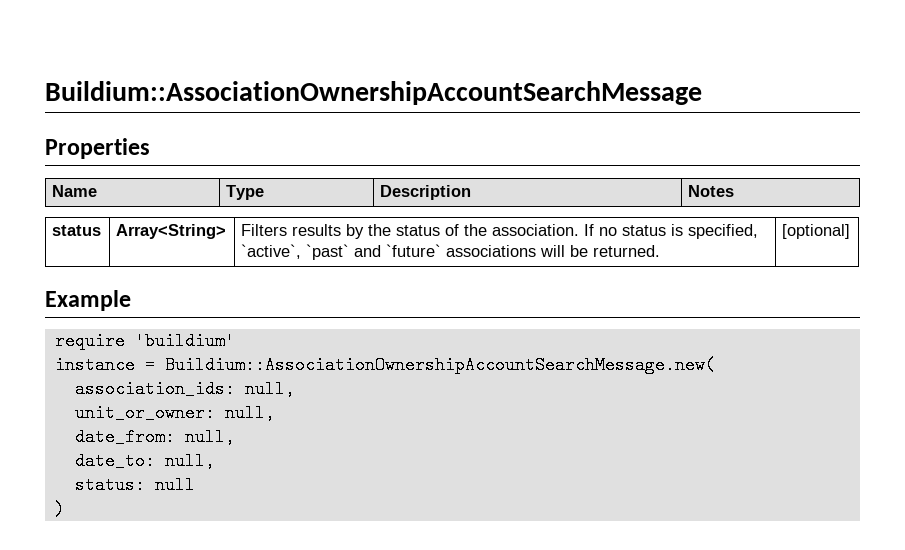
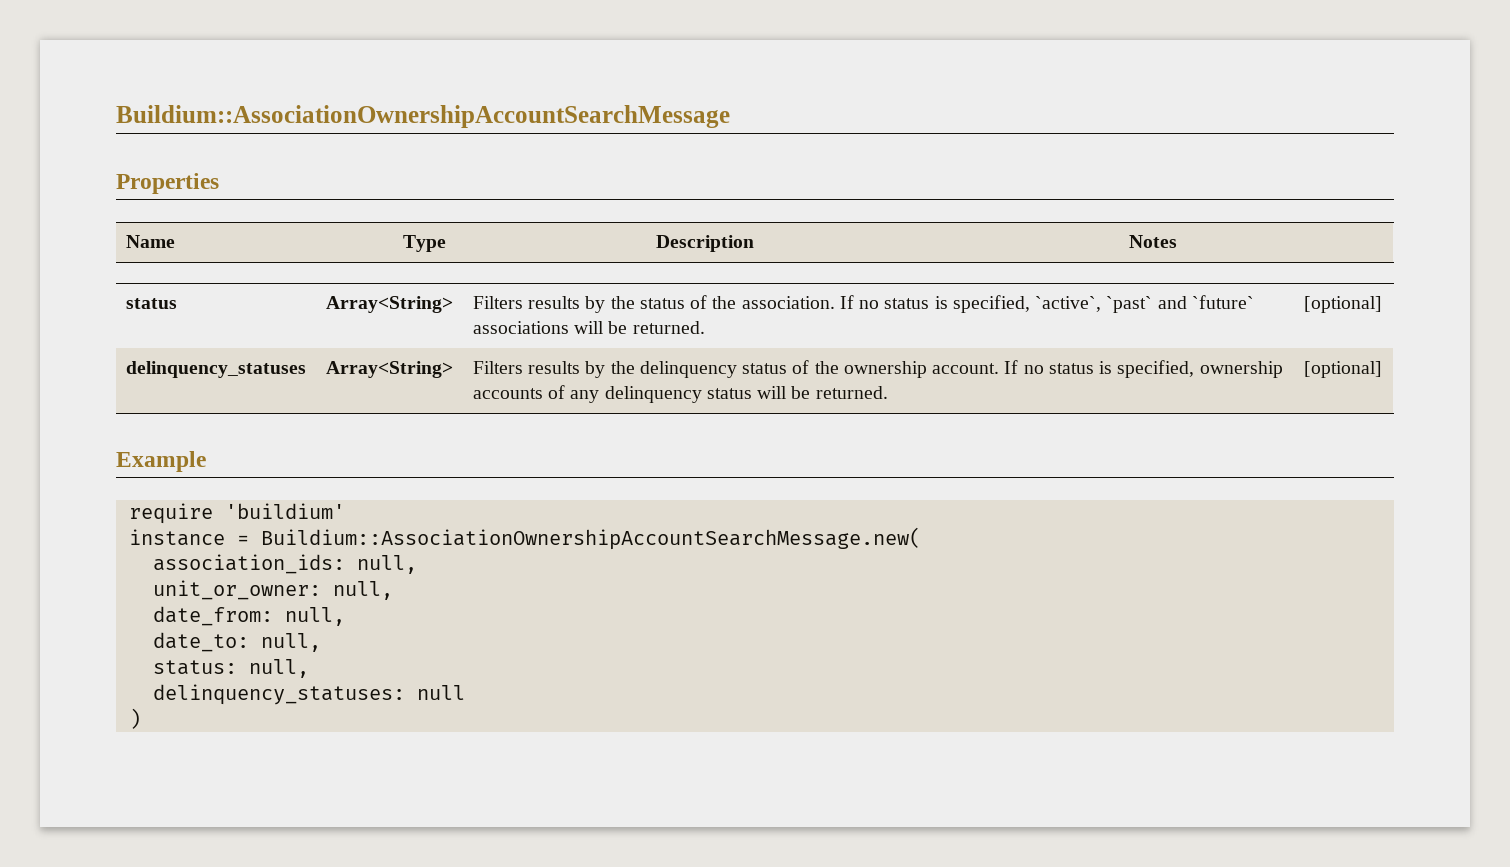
+ delinquency_statuses | Array<String> | Filters results by the delinquency status of the ownership account. If no status is specified, ownership accounts of any delinquency status will be returned. | [optional]
- status: null
+ status: null,
+ delinquency_statuses: null

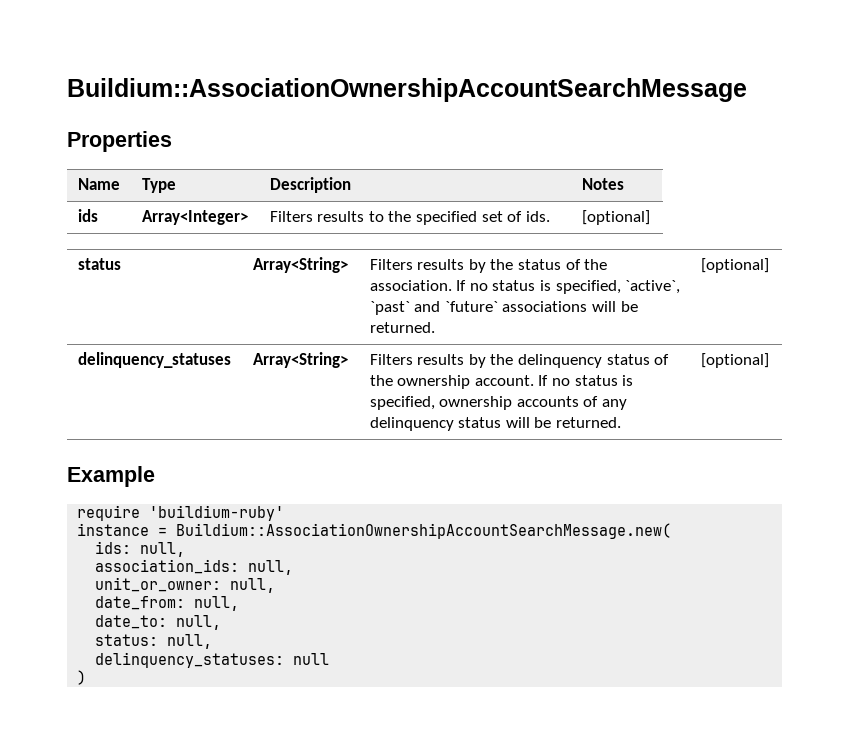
+ ids | Array<Integer> | Filters results to the specified set of ids. | [optional]
- require 'buildium'
+ require 'buildium-ruby'
+ ids: null,

